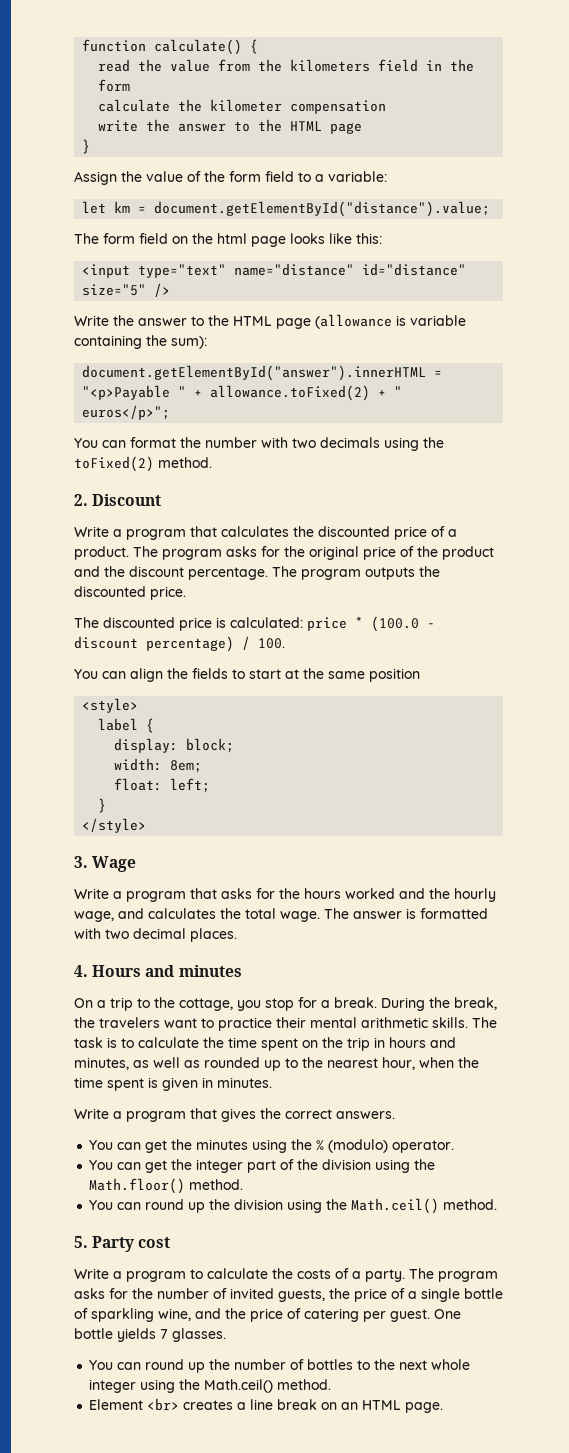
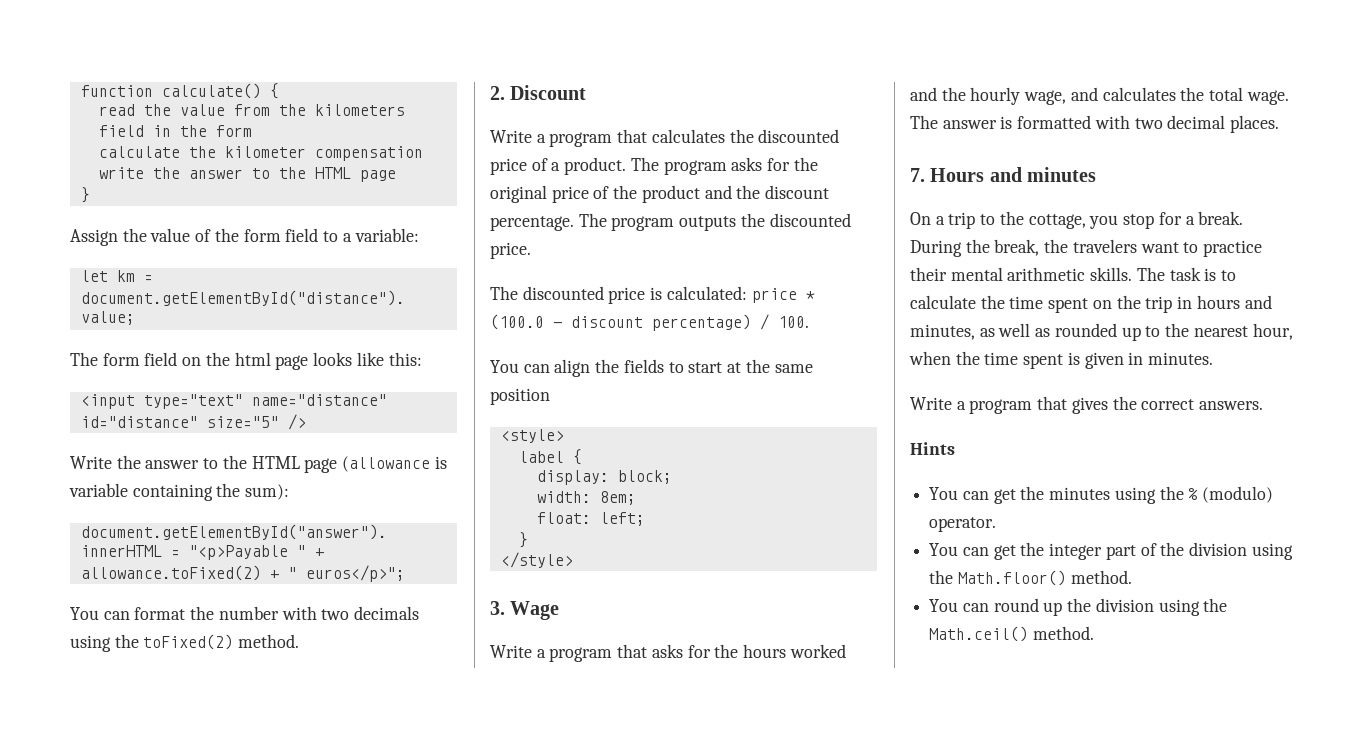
- 4. Hours and minutes
+ 7. Hours and minutes
+ Hints
- 5. Party cost
- Write a program to calculate the costs of a party. The program asks for the number of invited guests, the price of a single bottle of sparkling wine, and the price of catering per guest. One bottle yields 7 glasses.
- You can round up the number of bottles to the next whole integer using the Math.ceil() method.
- Element <br> creates a line break on an HTML page.

